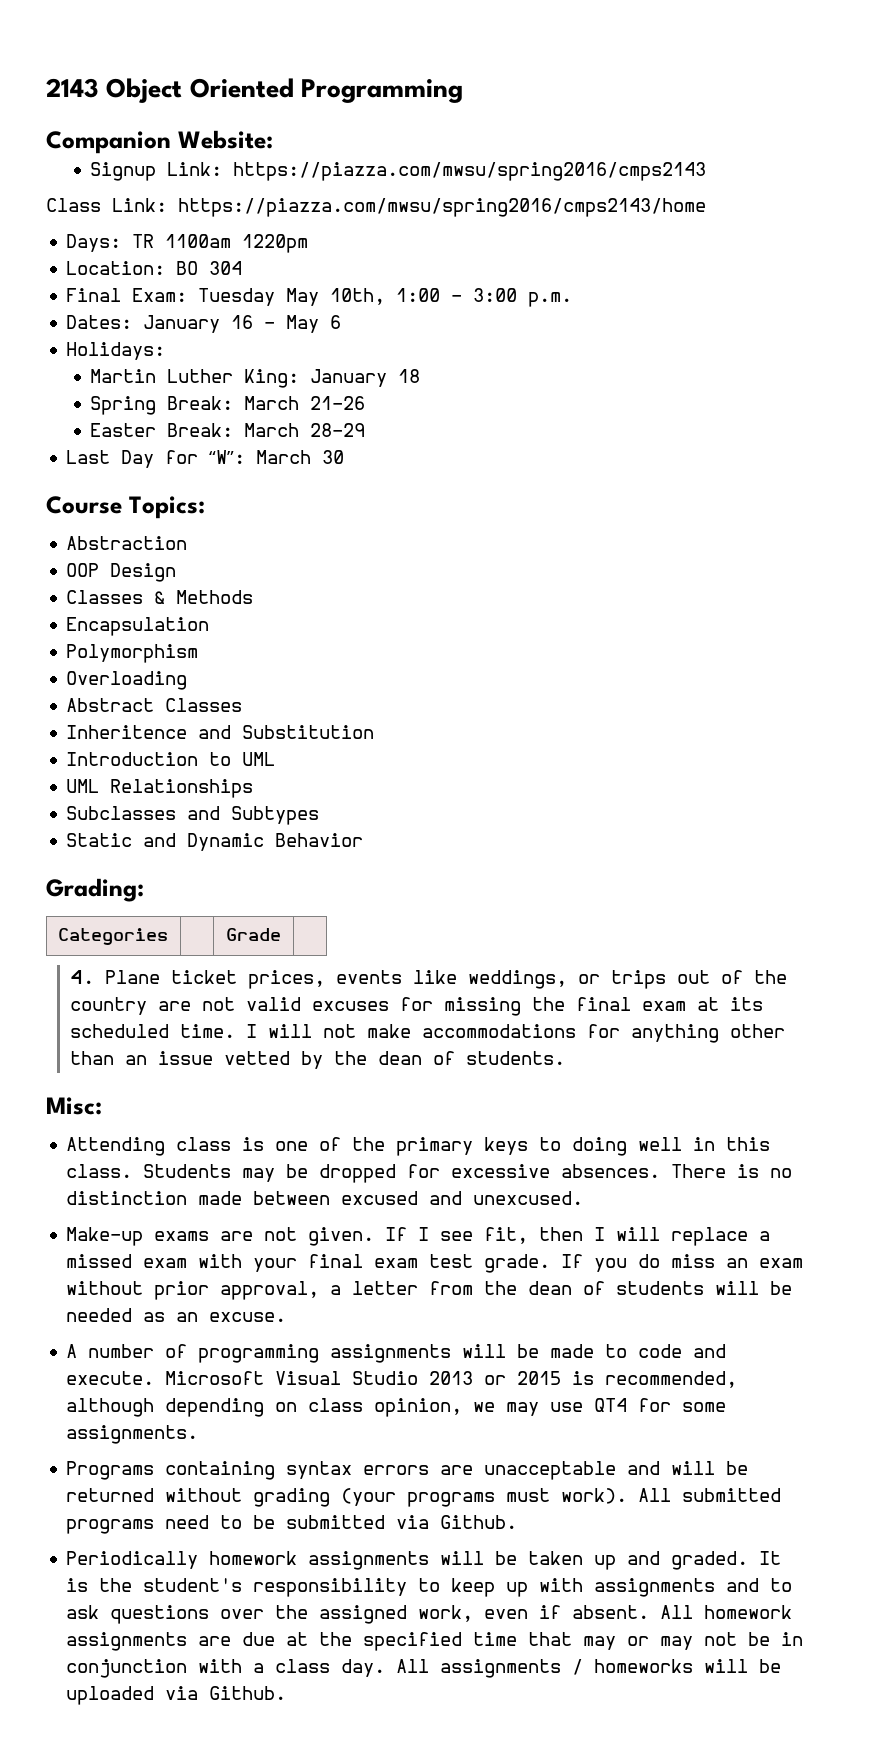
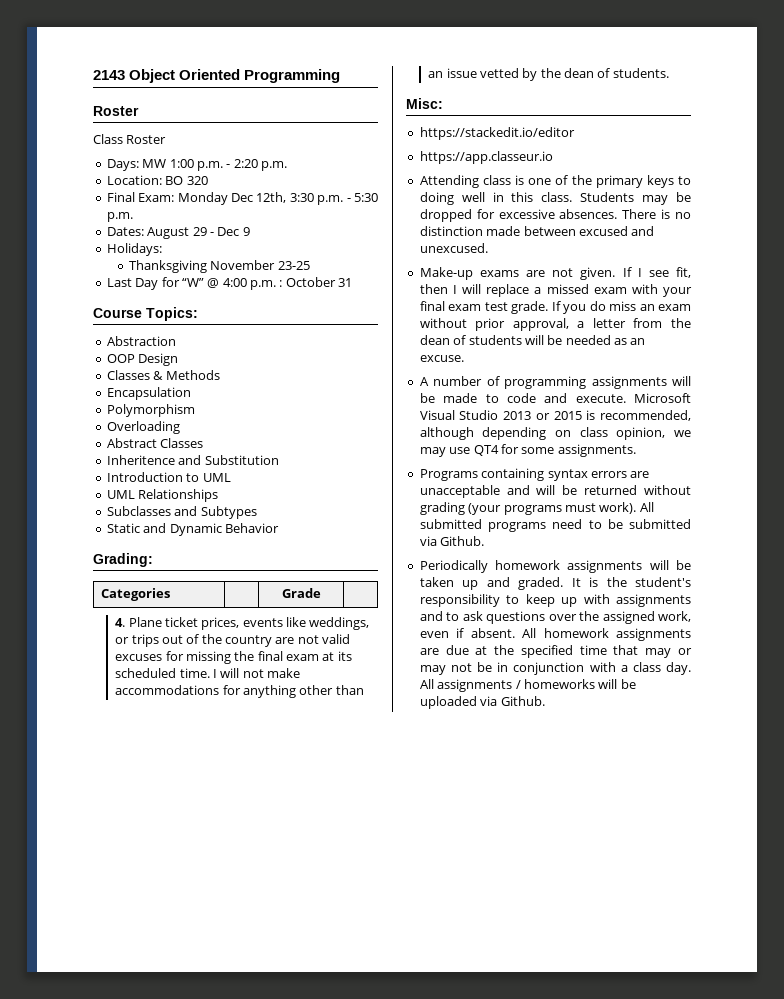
  2143 Object Oriented Programming
- Companion Website:
- Signup Link: https://piazza.com/mwsu/spring2016/cmps2143
+ Roster
- Class Link: https://piazza.com/mwsu/spring2016/cmps2143/home
+ Class Roster
- Days: TR 1100am 1220pm
+ Days: MW 1:00 p.m. - 2:20 p.m.
- Location: BO 304
+ Location: BO 320
- Final Exam: Tuesday May 10th, 1:00 - 3:00 p.m.
- Dates: January 16 - May 6
+ Final Exam: Monday Dec 12th, 3:30 p.m. - 5:30 p.m.
+ Dates: August 29 - Dec 9
  Holidays:
- Martin Luther King: January 18
- Spring Break: March 21-26
- Easter Break: March 28-29
- Last Day for “W”: March 30
+ Thanksgiving November 23-25
+ Last Day for “W” @ 4:00 p.m. : October 31
+ https://stackedit.io/editor
+ https://app.classeur.io

